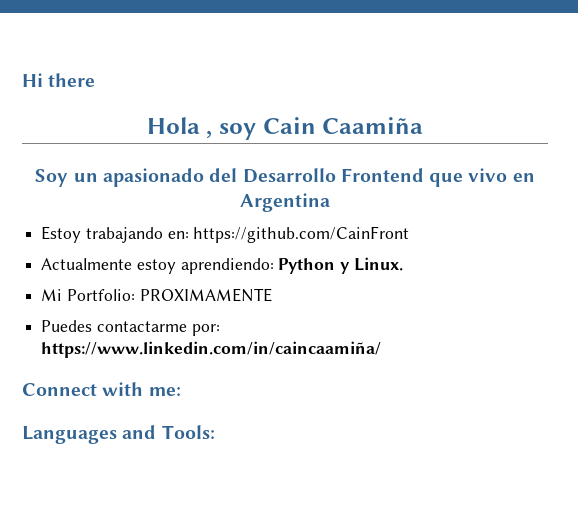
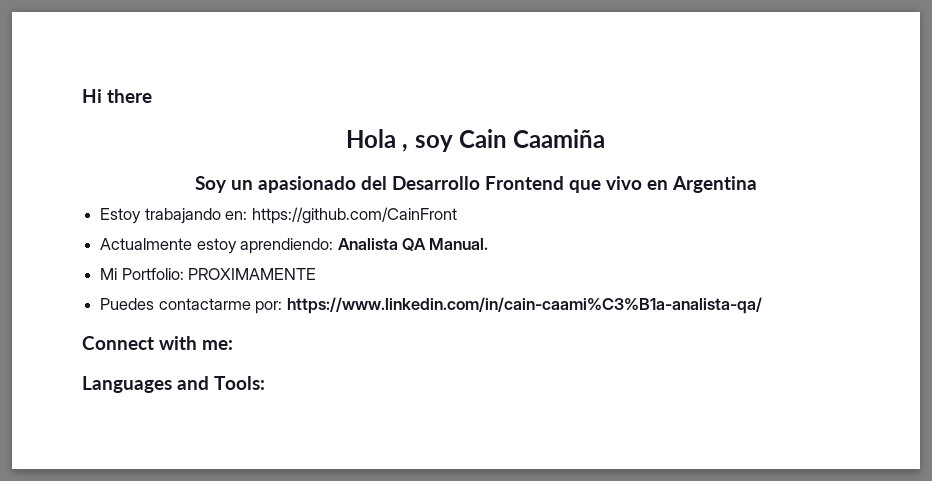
- Actualmente estoy aprendiendo: Python y Linux.
+ Actualmente estoy aprendiendo: Analista QA Manual.
- Puedes contactarme por: https://www.linkedin.com/in/caincaamiña/
+ Puedes contactarme por: https://www.linkedin.com/in/cain-caami%C3%B1a-analista-qa/

